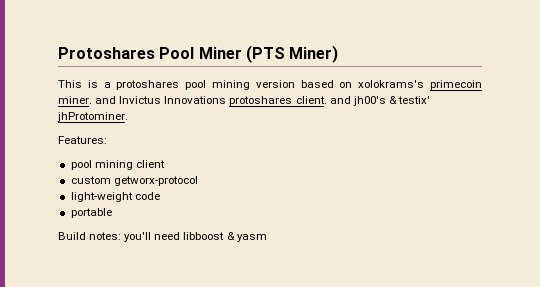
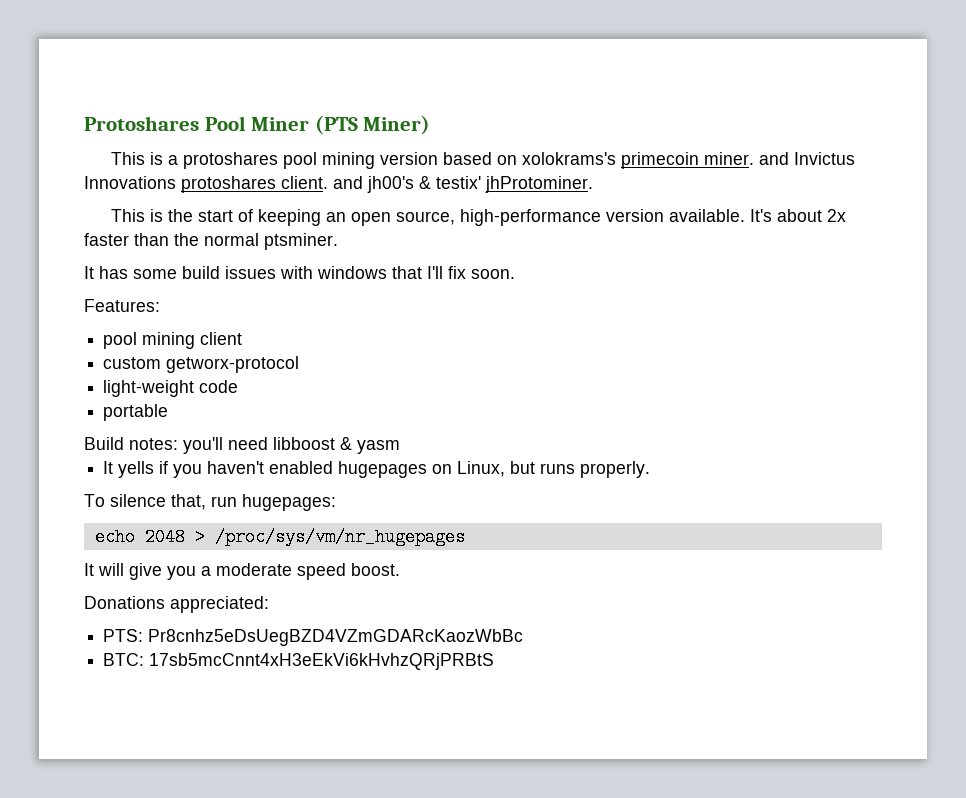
+ This is the start of keeping an open source, high-performance version available. It's about 2x faster than the normal ptsminer.
+ It has some build issues with windows that I'll fix soon.
+ It yells if you haven't enabled hugepages on Linux, but runs properly.
+ To silence that, run hugepages:
+ echo 2048 > /proc/sys/vm/nr_hugepages
+ It will give you a moderate speed boost.
+ Donations appreciated:
+ PTS: Pr8cnhz5eDsUegBZD4VZmGDARcKaozWbBc
+ BTC: 17sb5mcCnnt4xH3eEkVi6kHvhzQRjPRBtS

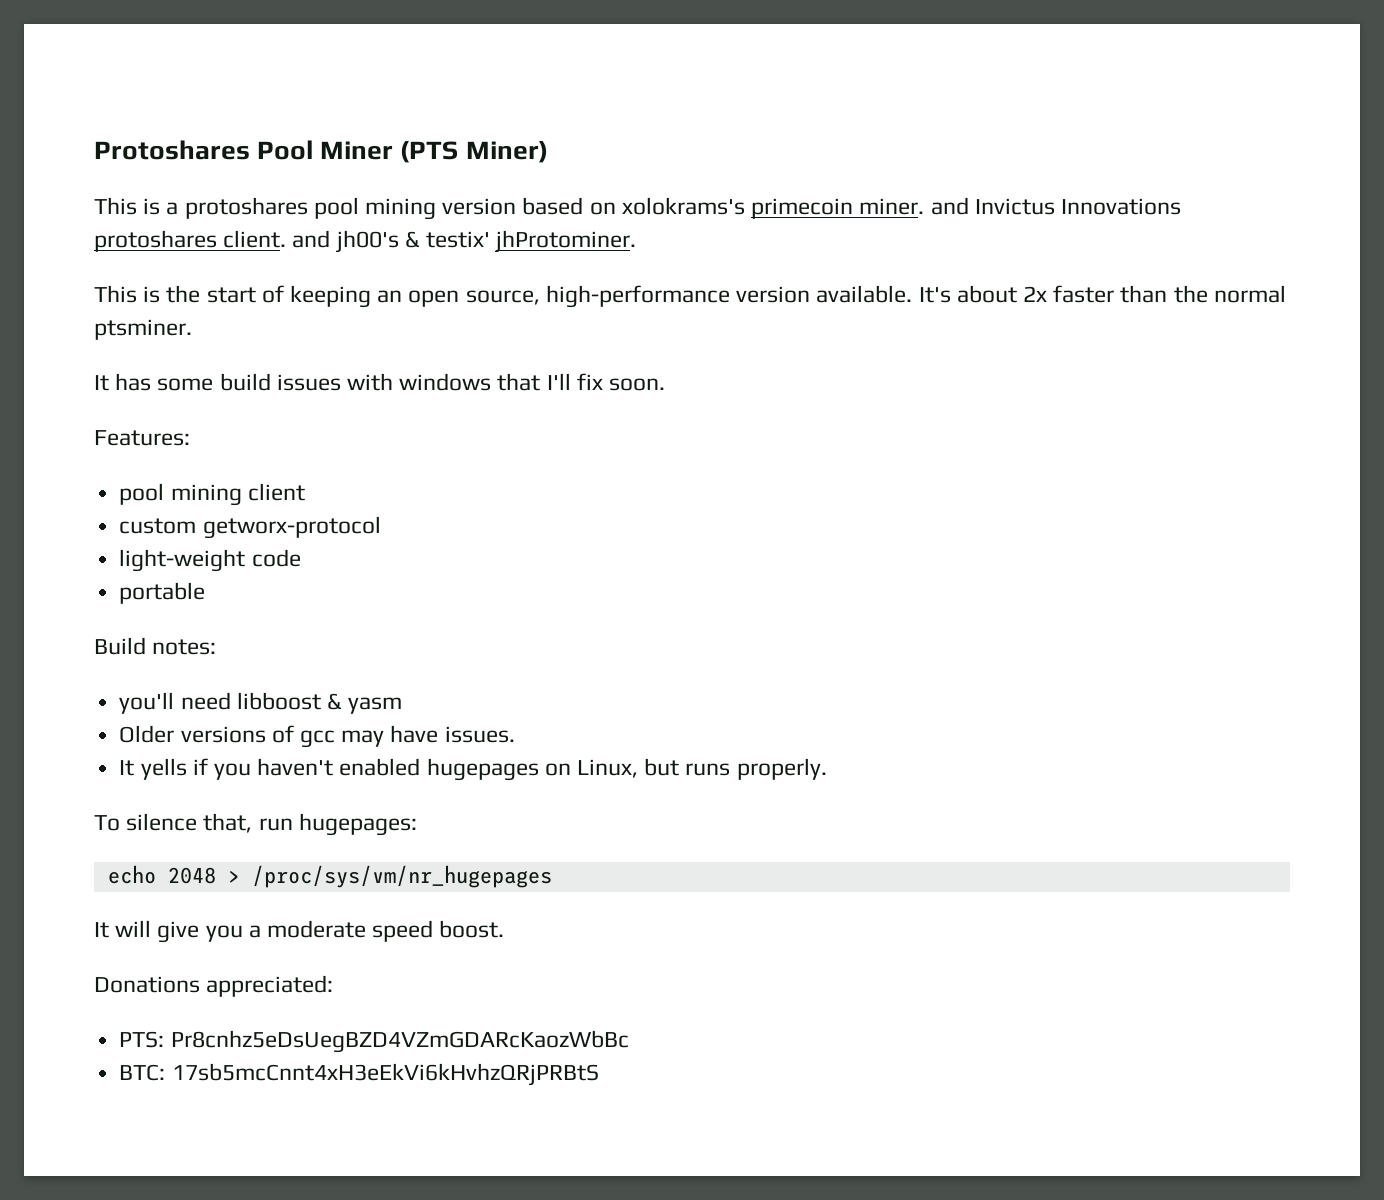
- Build notes: you'll need libboost & yasm
+ Build notes:
+ you'll need libboost & yasm
+ Older versions of gcc may have issues.

